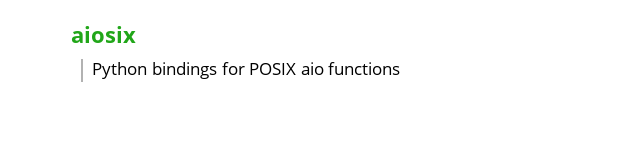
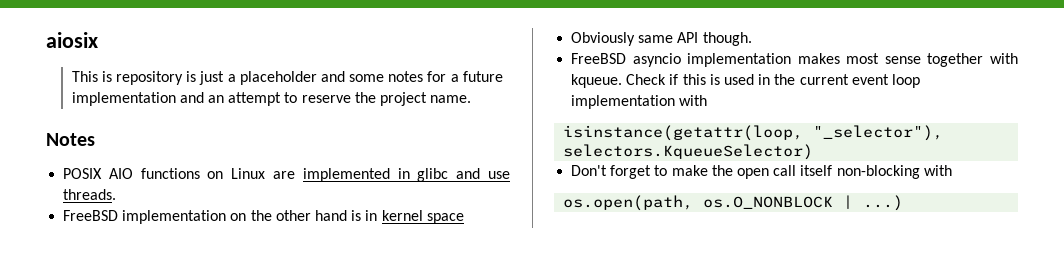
- Python bindings for POSIX aio functions
+ This is repository is just a placeholder and some notes for a future implementation and an attempt to reserve the project name.
+ Notes
+ POSIX AIO functions on Linux are implemented in glibc and use threads.
+ FreeBSD implementation on the other hand is in kernel space
+ Obviously same API though.
+ FreeBSD asyncio implementation makes most sense together with kqueue. Check if this is used in the current event loop implementation with
+ isinstance(getattr(loop, "_selector"), selectors.KqueueSelector)
+ Don't forget to make the open call itself non-blocking with
+ os.open(path, os.O_NONBLOCK | ...)

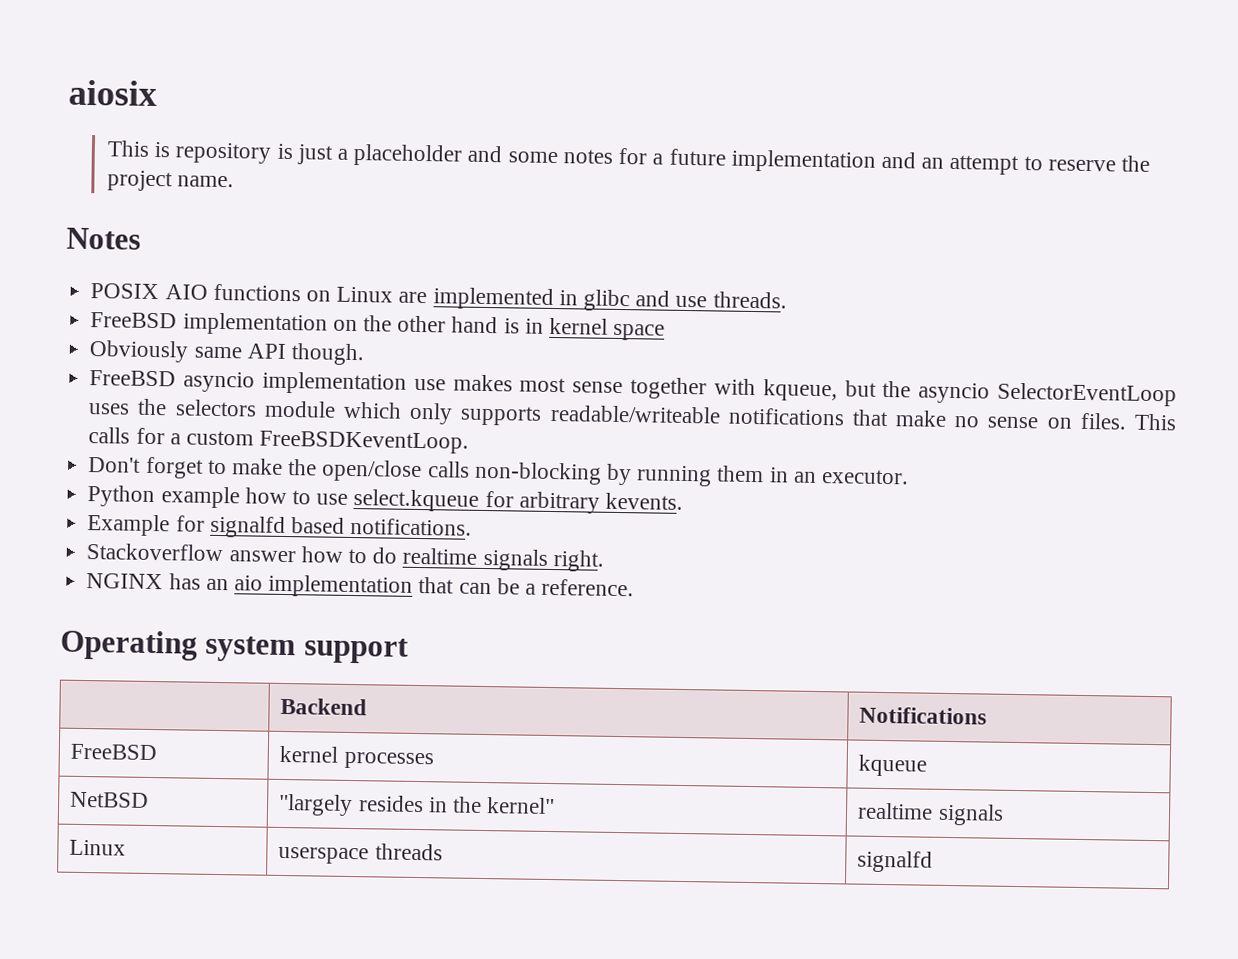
- FreeBSD asyncio implementation makes most sense together with kqueue. Check if this is used in the current event loop implementation with
- isinstance(getattr(loop, "_selector"), selectors.KqueueSelector)
+ FreeBSD asyncio implementation use makes most sense together with kqueue, but the asyncio SelectorEventLoop uses the selectors module which only supports readable/writeable notifications that make no sense on files. This calls for a custom FreeBSDKeventLoop.
- Don't forget to make the open call itself non-blocking with
- os.open(path, os.O_NONBLOCK | ...)
+ Don't forget to make the open/close calls non-blocking by running them in an executor.
+ Python example how to use select.kqueue for arbitrary kevents.
+ Example for signalfd based notifications.
+ Stackoverflow answer how to do realtime signals right.
+ NGINX has an aio implementation that can be a reference.
+ Operating system support
+ | Backend | Notifications
+ FreeBSD | kernel processes | kqueue
+ NetBSD | "largely resides in the kernel" | realtime signals
+ Linux | userspace threads | signalfd

